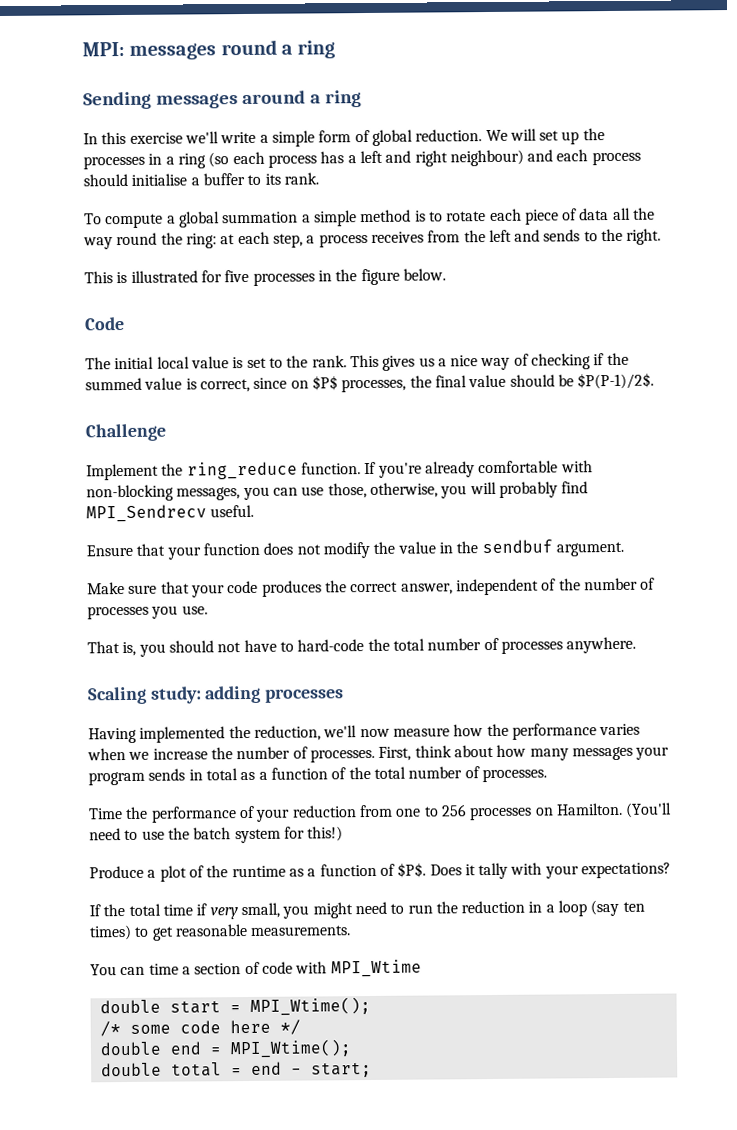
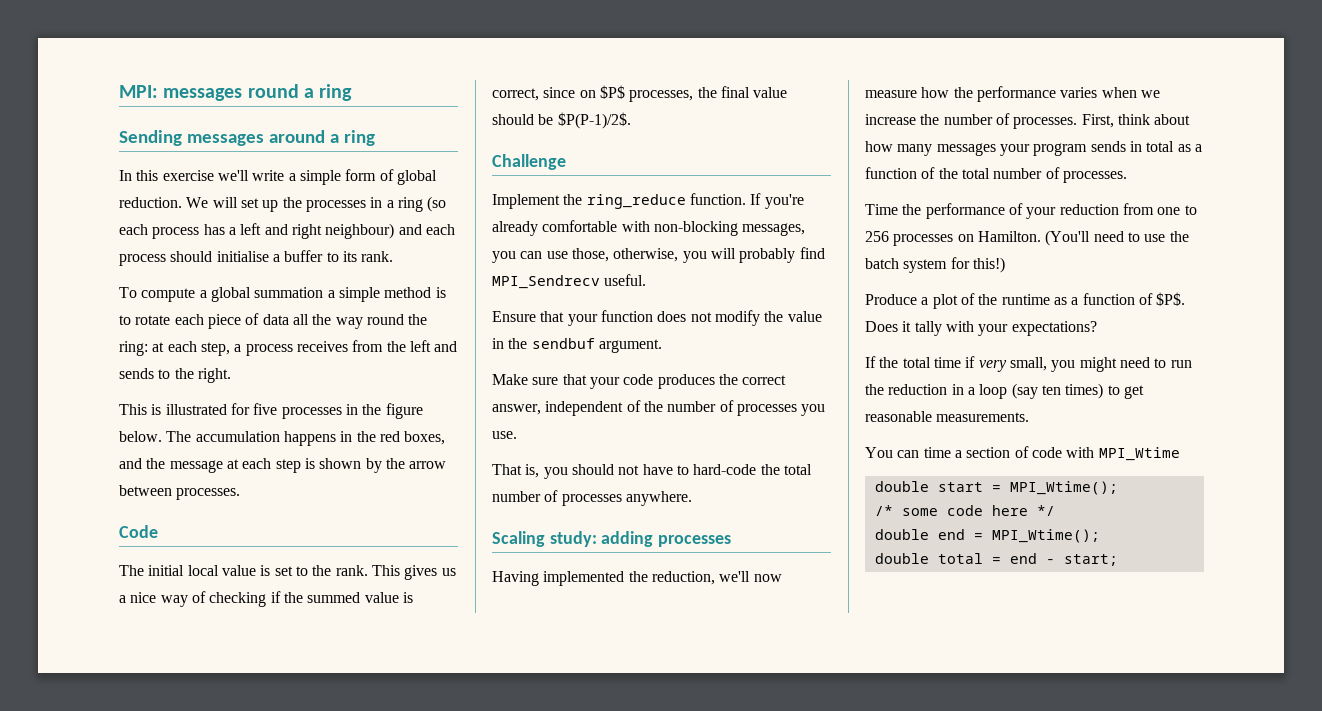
+ The accumulation happens in the red boxes, and the message at each step is shown by the arrow between processes.

